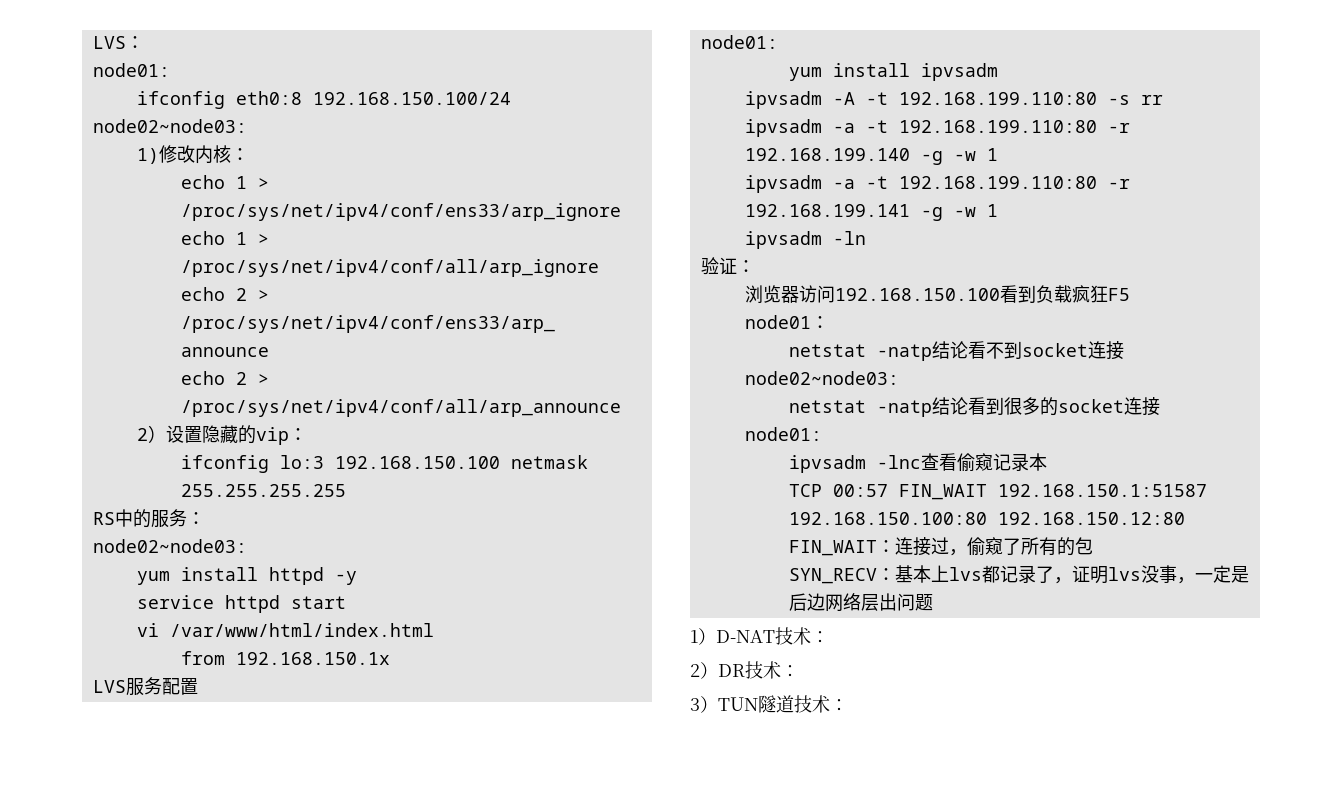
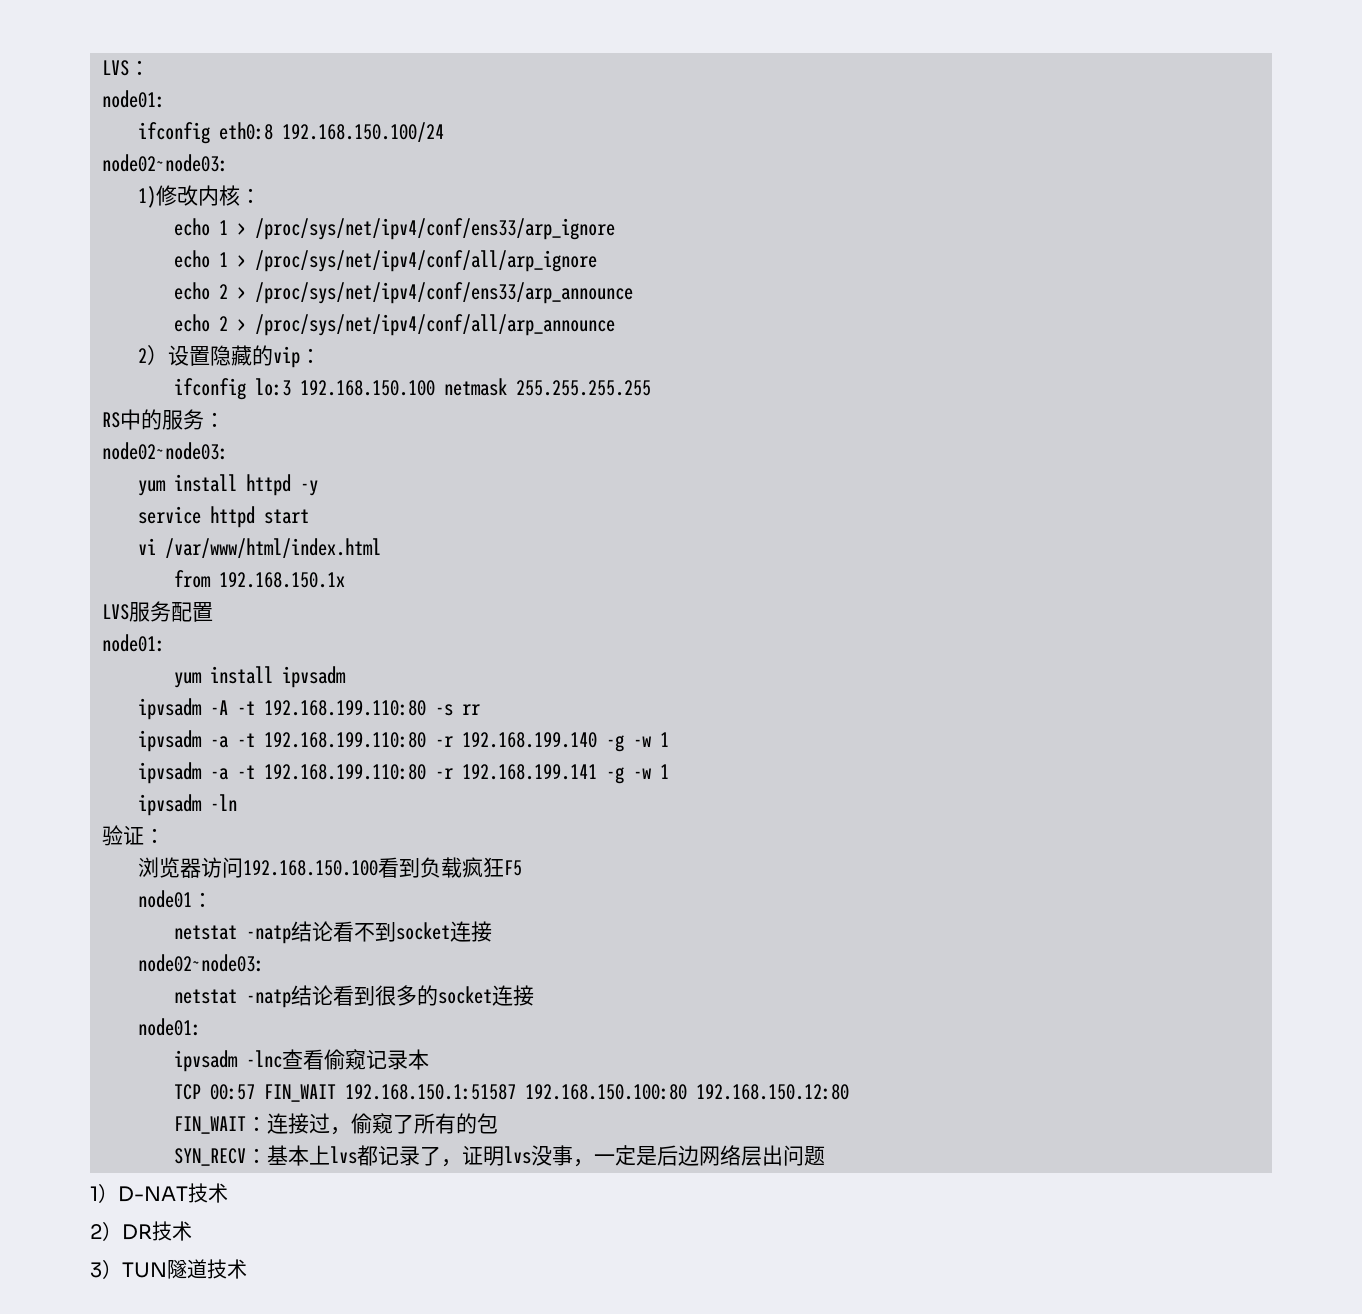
- 1）D-NAT技术：
+ 1）D-NAT技术
- 2）DR技术：
+ 2）DR技术
- 3）TUN隧道技术：
+ 3）TUN隧道技术

